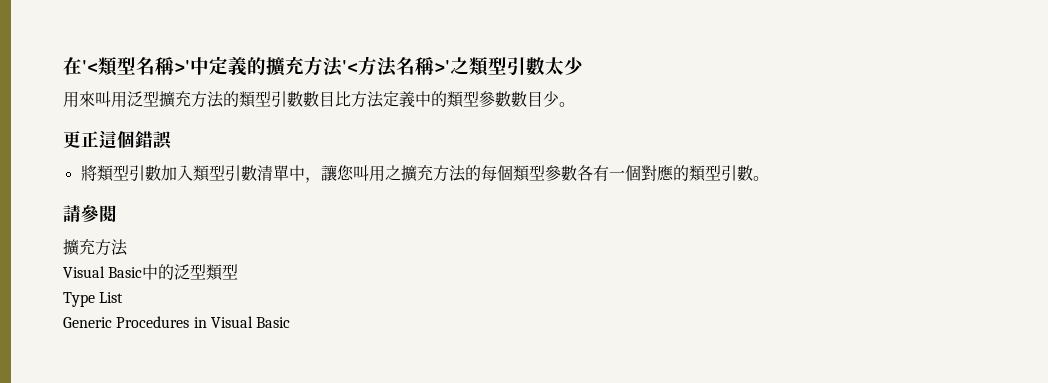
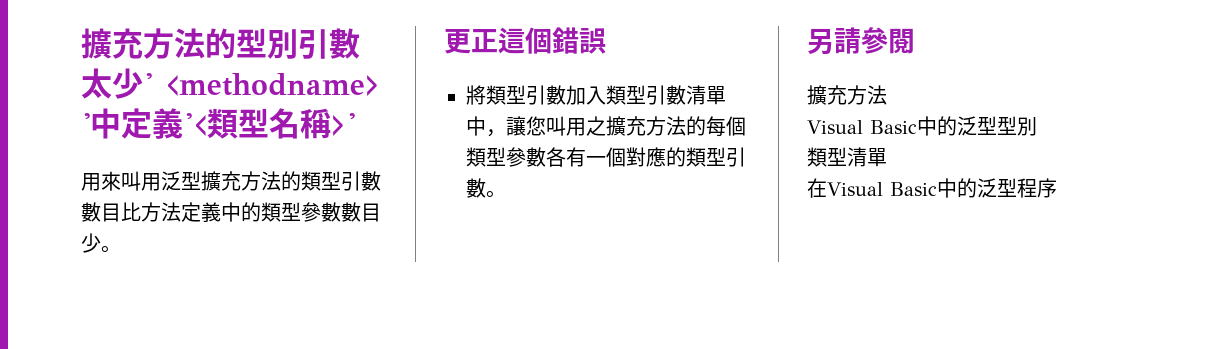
- 在'<類型名稱>'中定義的擴充方法'<方法名稱>'之類型引數太少
+ 擴充方法的型別引數太少' <methodname> '中定義'<類型名稱>'
- 請參閱
+ 另請參閱
- Visual Basic中的泛型類型
- Type List
- Generic Procedures in Visual Basic
+ Visual Basic中的泛型型別
+ 類型清單
+ 在Visual Basic中的泛型程序

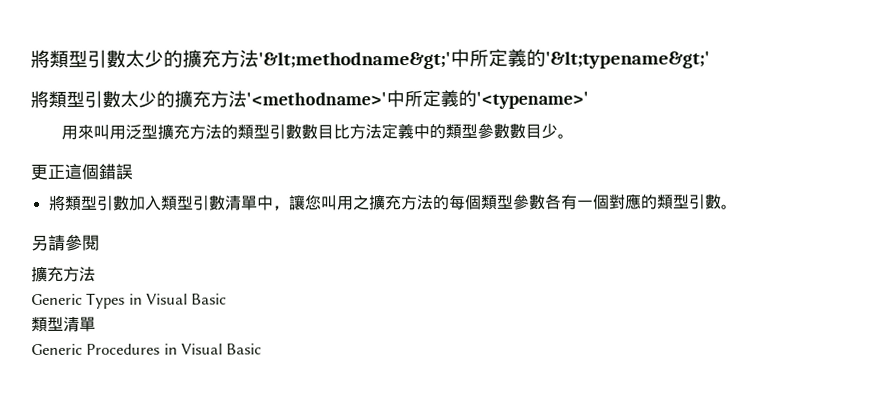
- 擴充方法的型別引數太少' <methodname> '中定義'<類型名稱>'
+ 將類型引數太少的擴充方法'&lt;methodname&gt;'中所定義的'&lt;typename&gt;'
+ 將類型引數太少的擴充方法'<methodname>'中所定義的'<typename>'
- Visual Basic中的泛型型別
+ Generic Types in Visual Basic
- 在Visual Basic中的泛型程序
+ Generic Procedures in Visual Basic

